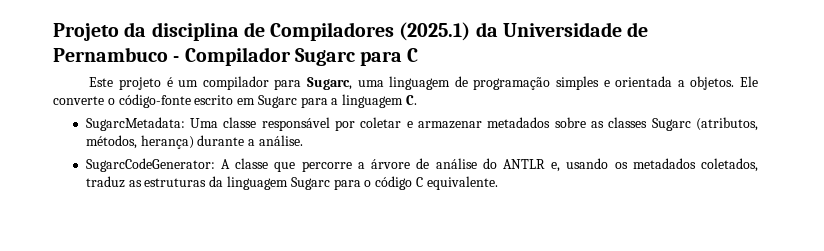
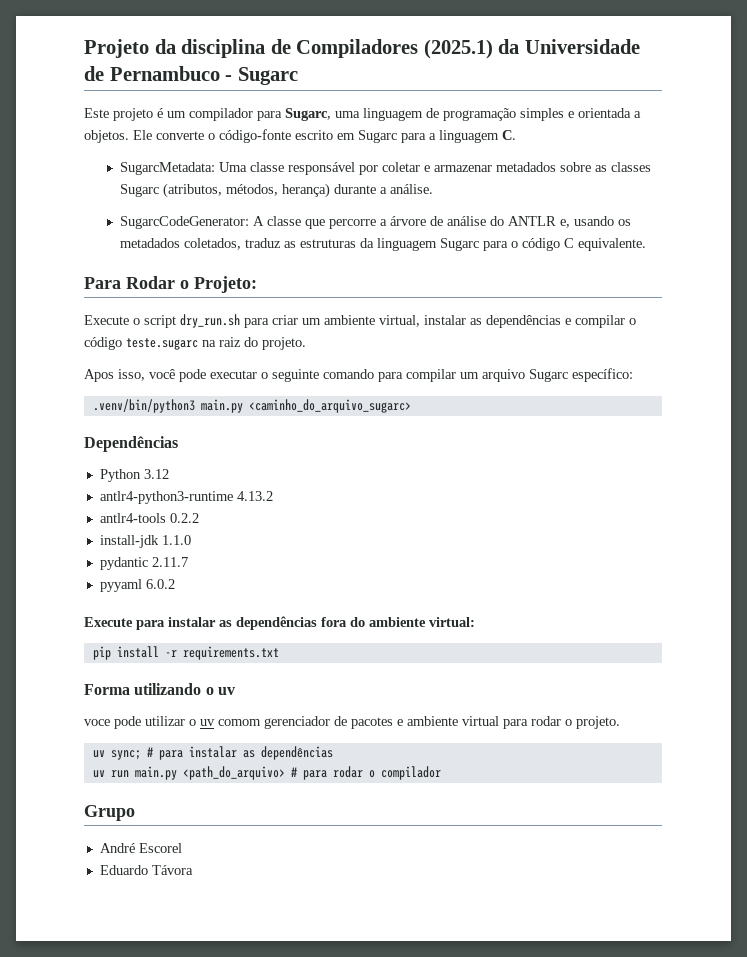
- Projeto da disciplina de Compiladores (2025.1) da Universidade de Pernambuco - Compilador Sugarc para C
+ Projeto da disciplina de Compiladores (2025.1) da Universidade de Pernambuco - Sugarc
+ Para Rodar o Projeto:
+ Execute o script dry_run.sh para criar um ambiente virtual, instalar as dependências e compilar o código teste.sugarc na raiz do projeto.
+ Apos isso, você pode executar o seguinte comando para compilar um arquivo Sugarc específico:
+ .venv/bin/python3 main.py <caminho_do_arquivo_sugarc>
+ Dependências
+ Python 3.12
+ antlr4-python3-runtime 4.13.2
+ antlr4-tools 0.2.2
+ install-jdk 1.1.0
+ pydantic 2.11.7
+ pyyaml 6.0.2
+ Execute para instalar as dependências fora do ambiente virtual:
+ pip install -r requirements.txt
+ Forma utilizando o uv
+ voce pode utilizar o uv comom gerenciador de pacotes e ambiente virtual para rodar o projeto.
+ uv sync; # para instalar as dependências
+ uv run main.py <path_do_arquivo> # para rodar o compilador
+ Grupo
+ André Escorel
+ Eduardo Távora

